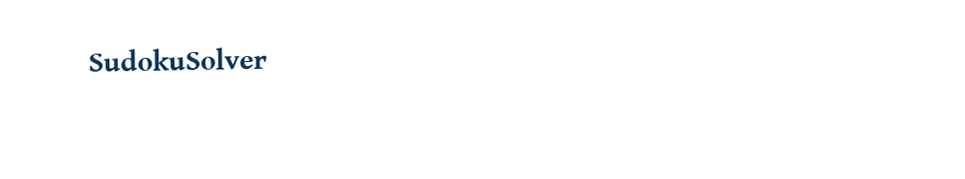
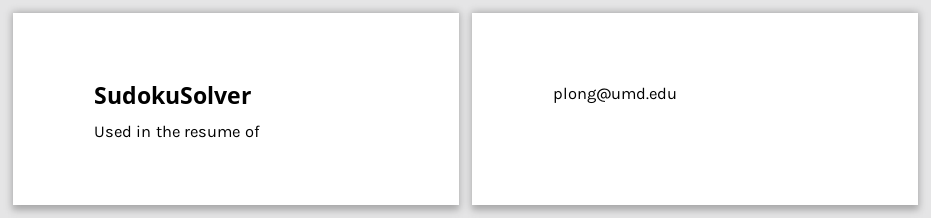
+ Used in the resume of plong@umd.edu

